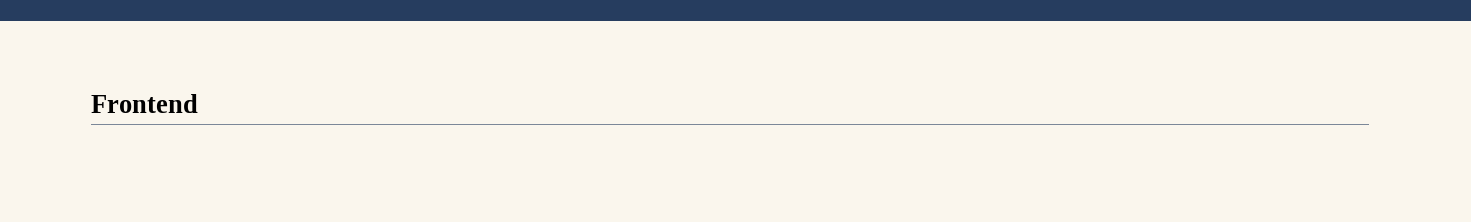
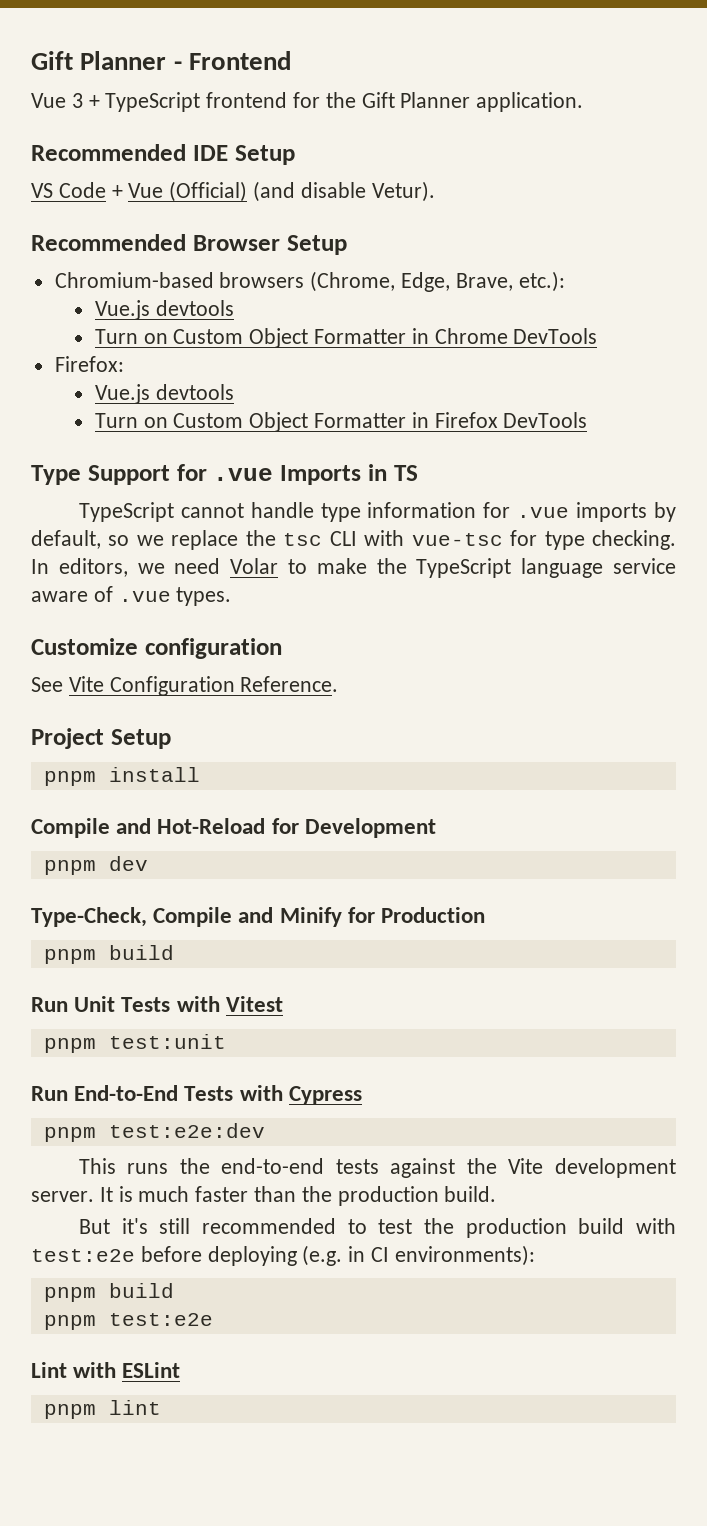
- Frontend
+ Gift Planner - Frontend
+ Vue 3 + TypeScript frontend for the Gift Planner application.
+ Recommended IDE Setup
+ VS Code + Vue (Official) (and disable Vetur).
+ Recommended Browser Setup
+ Chromium-based browsers (Chrome, Edge, Brave, etc.):
+ Vue.js devtools
+ Turn on Custom Object Formatter in Chrome DevTools
+ Firefox:
+ Vue.js devtools
+ Turn on Custom Object Formatter in Firefox DevTools
+ Type Support for .vue Imports in TS
+ TypeScript cannot handle type information for .vue imports by default, so we replace the tsc CLI with vue-tsc for type checking. In editors, we need Volar to make the TypeScript language service aware of .vue types.
+ Customize configuration
+ See Vite Configuration Reference.
+ Project Setup
+ pnpm install
+ Compile and Hot-Reload for Development
+ pnpm dev
+ Type-Check, Compile and Minify for Production
+ pnpm build
+ Run Unit Tests with Vitest
+ pnpm test:unit
+ Run End-to-End Tests with Cypress
+ pnpm test:e2e:dev
+ This runs the end-to-end tests against the Vite development server. It is much faster than the production build.
+ But it's still recommended to test the production build with test:e2e before deploying (e.g. in CI environments):
+ pnpm build
+ pnpm test:e2e
+ Lint with ESLint
+ pnpm lint

